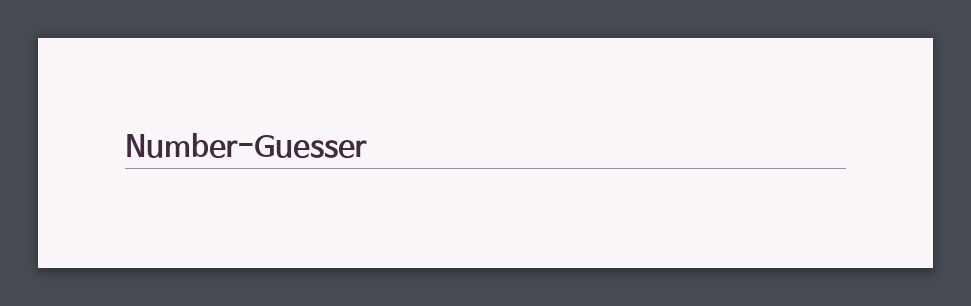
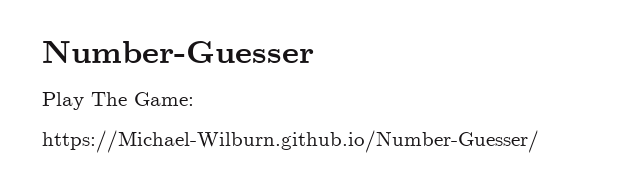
+ Play The Game:
+ https://Michael-Wilburn.github.io/Number-Guesser/

